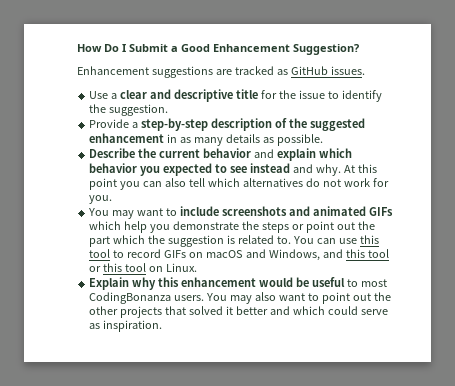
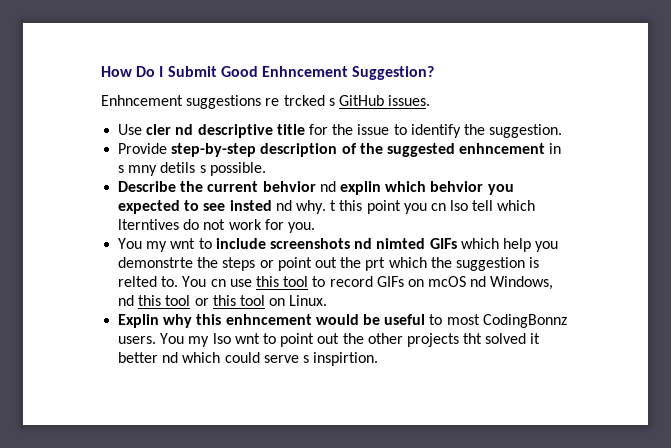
- How Do I Submit a Good Enhancement Suggestion?
- Enhancement suggestions are tracked as GitHub issues.
+ How Do I Submit Good Enhncement Suggestion?
+ Enhncement suggestions re trcked s GitHub issues.
- Use a clear and descriptive title for the issue to identify the suggestion.
+ Use cler nd descriptive title for the issue to identify the suggestion.
- Provide a step-by-step description of the suggested enhancement in as many details as possible.
- Describe the current behavior and explain which behavior you expected to see instead and why. At this point you can also tell which alternatives do not work for you.
+ Provide step-by-step description of the suggested enhncement in s mny detils s possible.
+ Describe the current behvior nd explin which behvior you expected to see insted nd why. t this point you cn lso tell which lterntives do not work for you.
- You may want to include screenshots and animated GIFs which help you demonstrate the steps or point out the part which the suggestion is related to.
+ You my wnt to include screenshots nd nimted GIFs which help you demonstrte the steps or point out the prt which the suggestion is relted to.
- You can use this tool to record GIFs on macOS and Windows, and this tool or this tool on Linux.
+ You cn use this tool to record GIFs on mcOS nd Windows, nd this tool or this tool on Linux.
- Explain why this enhancement would be useful to most CodingBonanza users.
+ Explin why this enhncement would be useful to most CodingBonnz users.
- You may also want to point out the other projects that solved it better and which could serve as inspiration.
+ You my lso wnt to point out the other projects tht solved it better nd which could serve s inspirtion.

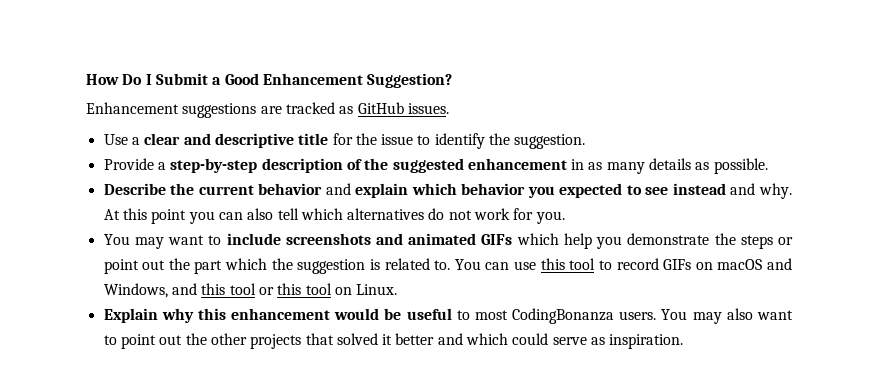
- How Do I Submit Good Enhncement Suggestion?
- Enhncement suggestions re trcked s GitHub issues.
+ How Do I Submit a Good Enhancement Suggestion?
+ Enhancement suggestions are tracked as GitHub issues.
- Use cler nd descriptive title for the issue to identify the suggestion.
+ Use a clear and descriptive title for the issue to identify the suggestion.
- Provide step-by-step description of the suggested enhncement in s mny detils s possible.
- Describe the current behvior nd explin which behvior you expected to see insted nd why. t this point you cn lso tell which lterntives do not work for you.
+ Provide a step-by-step description of the suggested enhancement in as many details as possible.
+ Describe the current behavior and explain which behavior you expected to see instead and why. At this point you can also tell which alternatives do not work for you.
- You my wnt to include screenshots nd nimted GIFs which help you demonstrte the steps or point out the prt which the suggestion is relted to.
+ You may want to include screenshots and animated GIFs which help you demonstrate the steps or point out the part which the suggestion is related to.
- You cn use this tool to record GIFs on mcOS nd Windows, nd this tool or this tool on Linux.
+ You can use this tool to record GIFs on macOS and Windows, and this tool or this tool on Linux.
- Explin why this enhncement would be useful to most CodingBonnz users.
+ Explain why this enhancement would be useful to most CodingBonanza users.
- You my lso wnt to point out the other projects tht solved it better nd which could serve s inspirtion.
+ You may also want to point out the other projects that solved it better and which could serve as inspiration.

